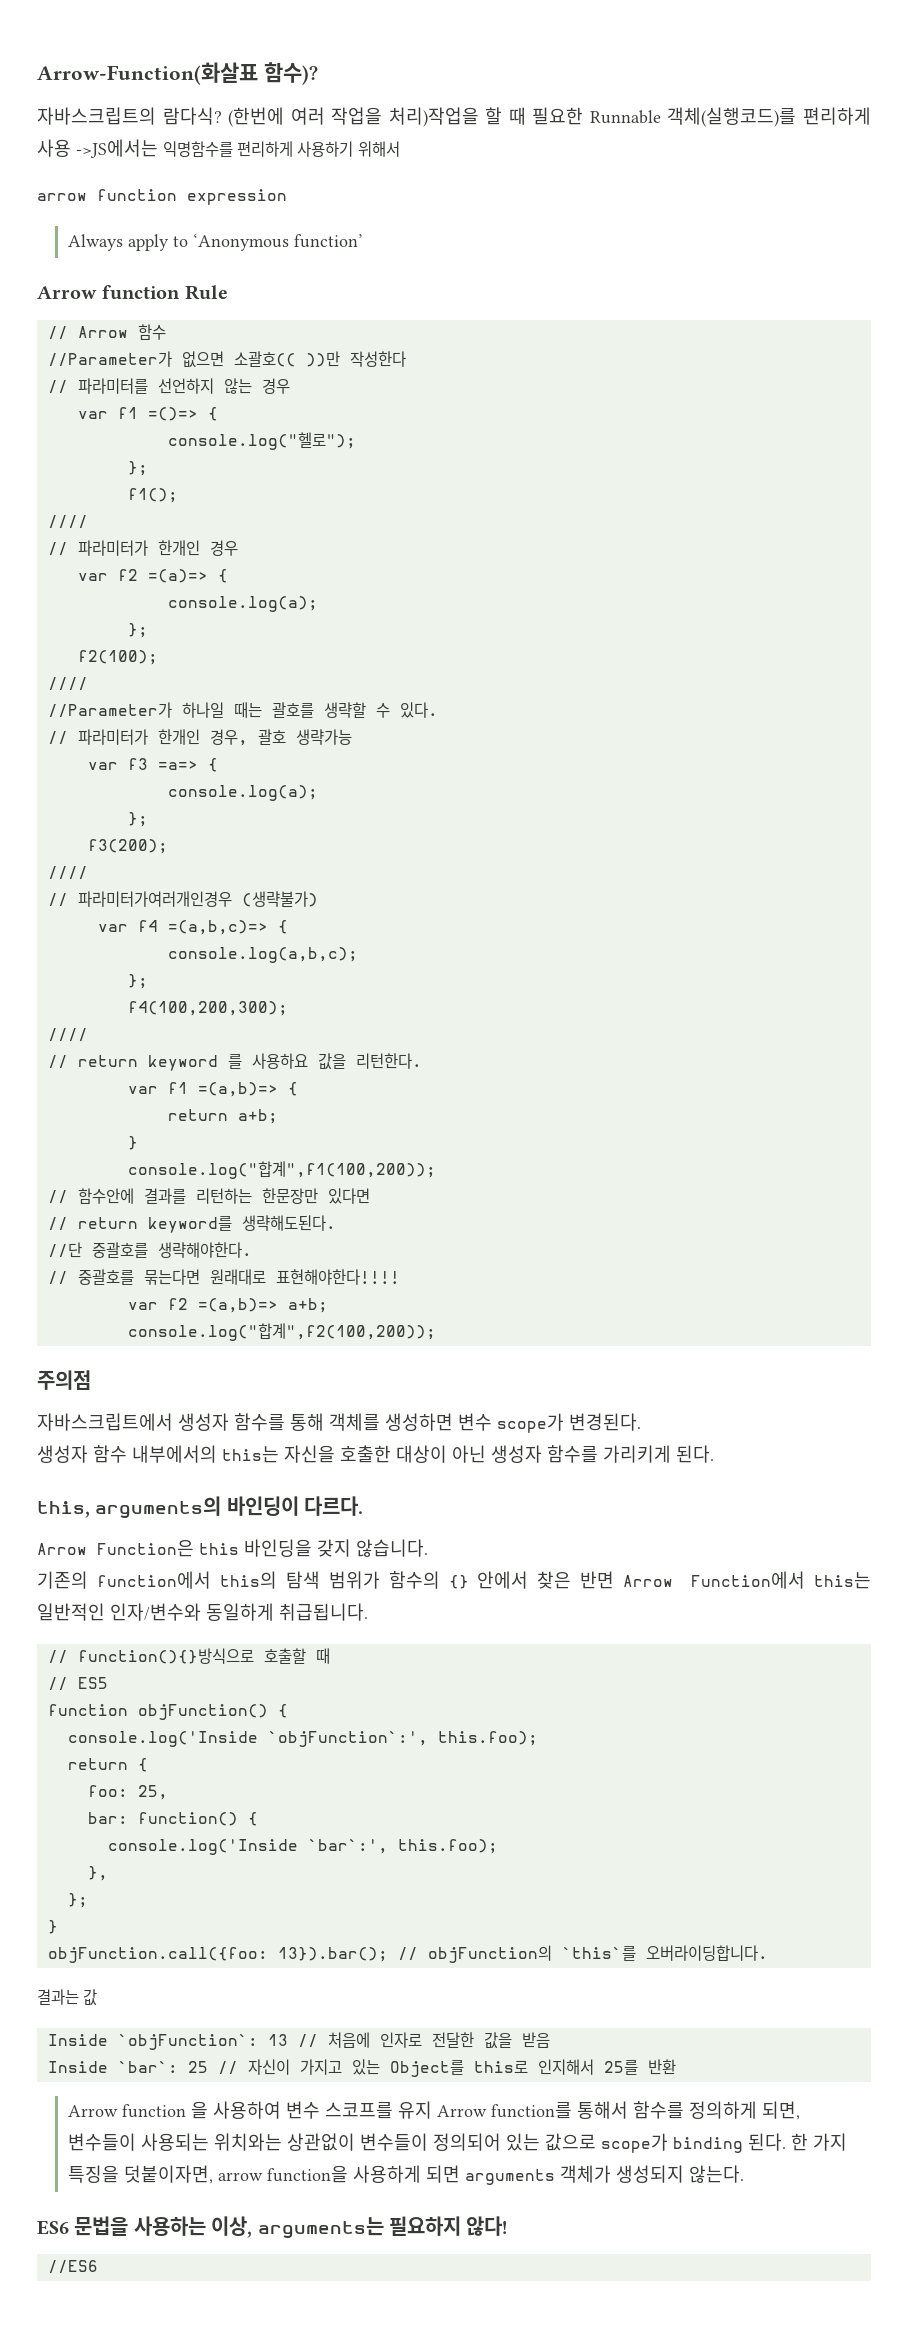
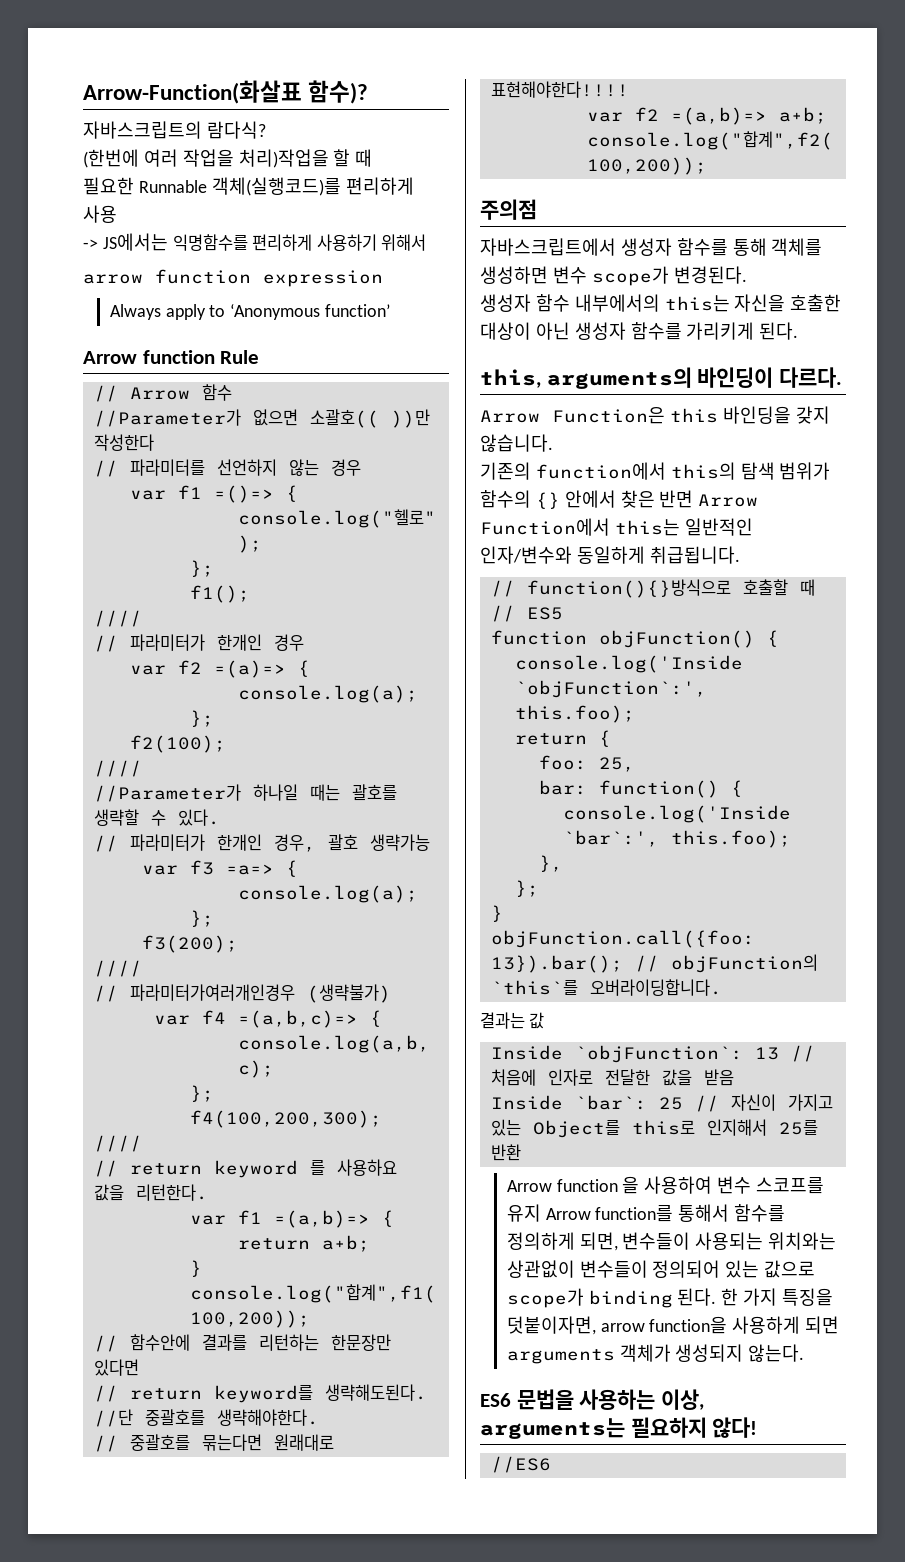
- 자바스크립트의 람다식? (한번에 여러 작업을 처리)작업을 할 때 필요한 Runnable 객체(실행코드)를 편리하게 사용 ->JS에서는 익명함수를 편리하게 사용하기 위해서
+ 자바스크립트의 람다식?
+ (한번에 여러 작업을 처리)작업을 할 때
+ 필요한 Runnable 객체(실행코드)를 편리하게 사용
+ -> JS에서는 익명함수를 편리하게 사용하기 위해서

